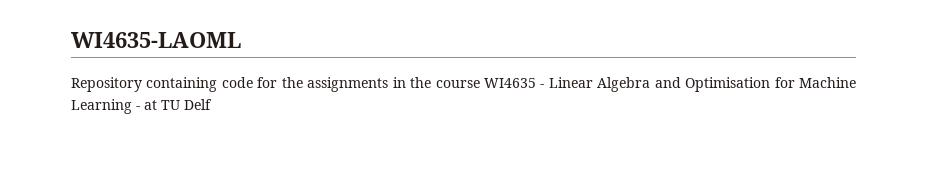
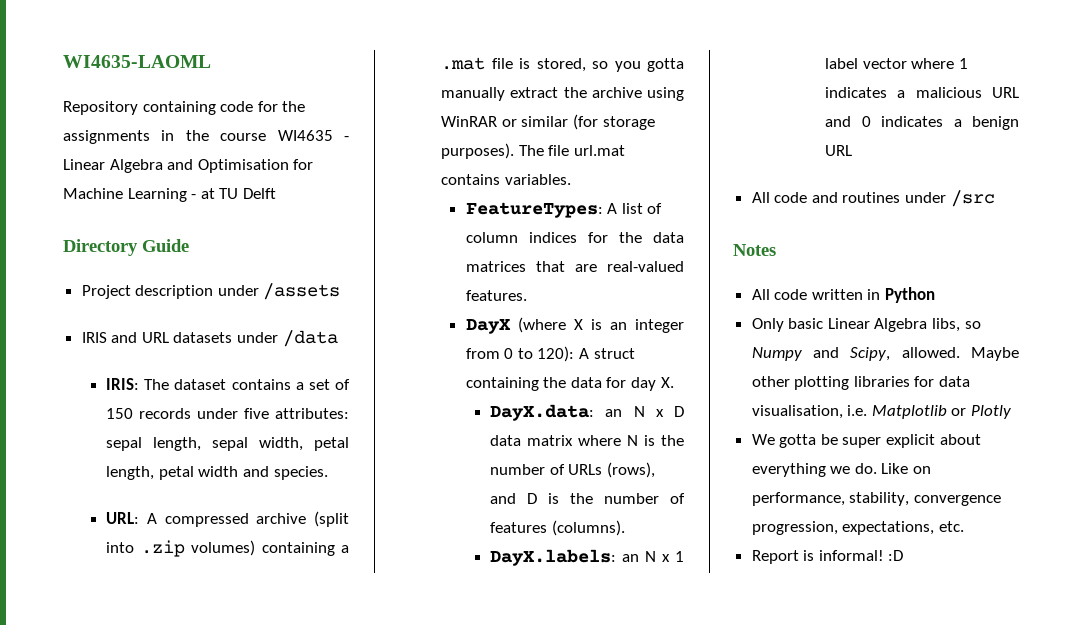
- Repository containing code for the assignments in the course WI4635 - Linear Algebra and Optimisation for Machine Learning - at TU Delf
+ Repository containing code for the assignments in the course WI4635 - Linear Algebra and Optimisation for Machine Learning - at TU Delft
+ Directory Guide
+ Project description under /assets
+ IRIS and URL datasets under /data
+ IRIS: The dataset contains a set of 150 records under five attributes: sepal length, sepal width, petal length, petal width and species.
+ URL: A compressed archive (split into .zip volumes) containing a .mat file is stored, so you gotta manually extract the archive using WinRAR or similar (for storage purposes). The file url.mat contains variables.
+ FeatureTypes: A list of column indices for the data matrices that are real-valued features.
+ DayX (where X is an integer from 0 to 120): A struct containing the data for day X.
+ DayX.data: an N x D data matrix where N is the number of URLs (rows), and D is the number of features (columns).
+ DayX.labels: an N x 1 label vector where 1 indicates a malicious URL and 0 indicates a benign URL
+ All code and routines under /src
+ Notes
+ All code written in Python
+ Only basic Linear Algebra libs, so Numpy and Scipy, allowed. Maybe other plotting libraries for data visualisation, i.e. Matplotlib or Plotly
+ We gotta be super explicit about everything we do. Like on performance, stability, convergence progression, expectations, etc.
+ Report is informal! :D

